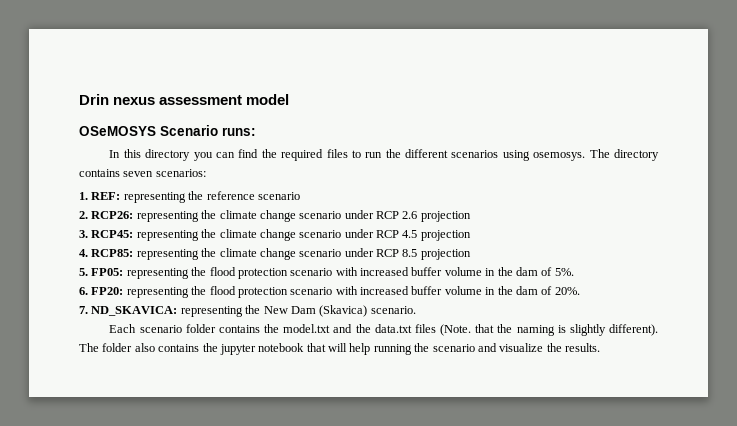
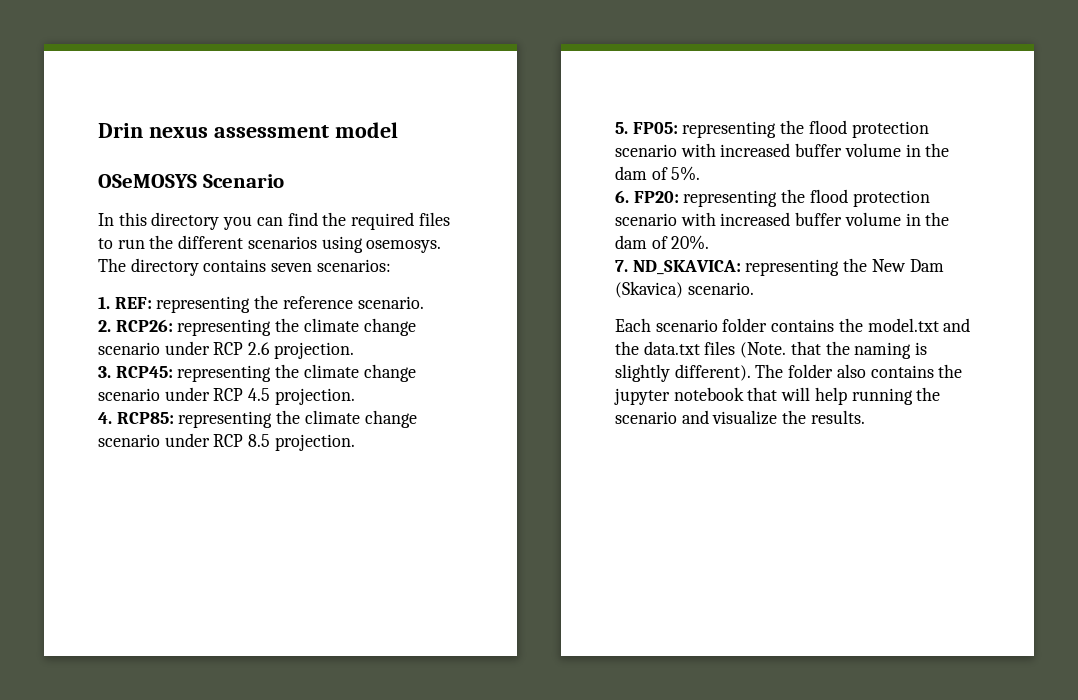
- OSeMOSYS Scenario runs:
+ OSeMOSYS Scenario
- 1. REF: representing the reference scenario
+ 1. REF: representing the reference scenario.
- 2. RCP26: representing the climate change scenario under RCP 2.6 projection
+ 2. RCP26: representing the climate change scenario under RCP 2.6 projection.
- 3. RCP45: representing the climate change scenario under RCP 4.5 projection
+ 3. RCP45: representing the climate change scenario under RCP 4.5 projection.
- 4. RCP85: representing the climate change scenario under RCP 8.5 projection
+ 4. RCP85: representing the climate change scenario under RCP 8.5 projection.

